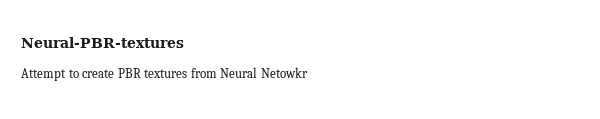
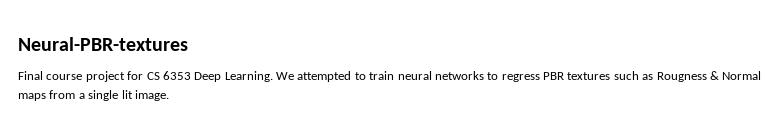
- Attempt to create PBR textures from Neural Netowkr
+ Final course project for CS 6353 Deep Learning. We attempted to train neural networks to regress PBR textures such as Rougness & Normal maps from a single lit image.

